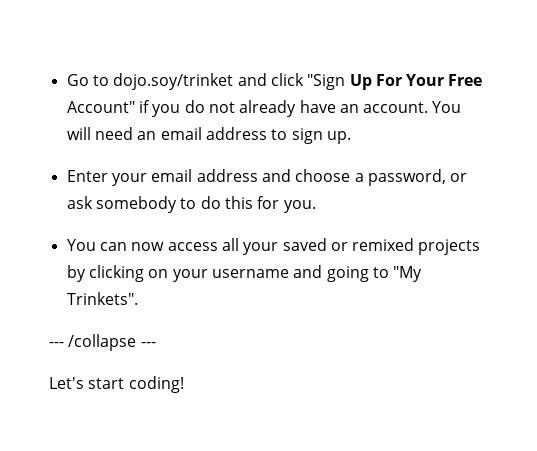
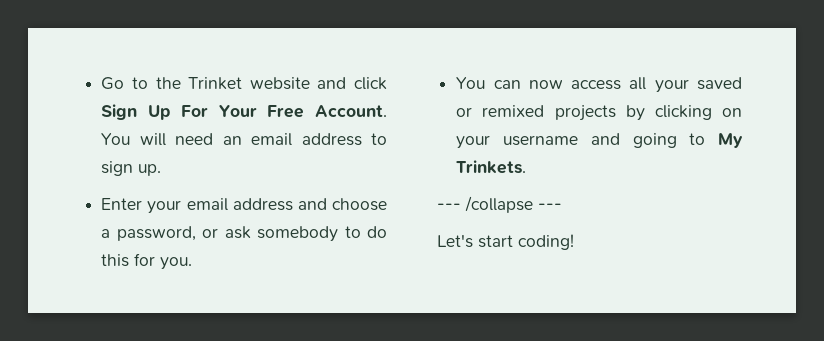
- Go to dojo.soy/trinket and click "Sign Up For Your Free Account" if you do not already have an account.
+ Go to the Trinket website and click Sign Up For Your Free Account.
- You can now access all your saved or remixed projects by clicking on your username and going to "My Trinkets".
+ You can now access all your saved or remixed projects by clicking on your username and going to My Trinkets.

